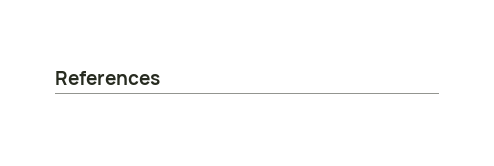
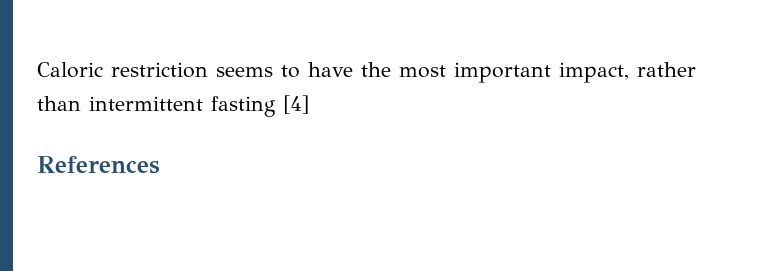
+ Caloric restriction seems to have the most important impact, rather than intermittent fasting [4]

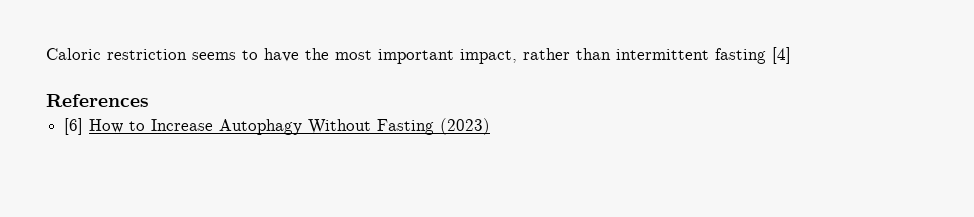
+ [6] How to Increase Autophagy Without Fasting (2023)

